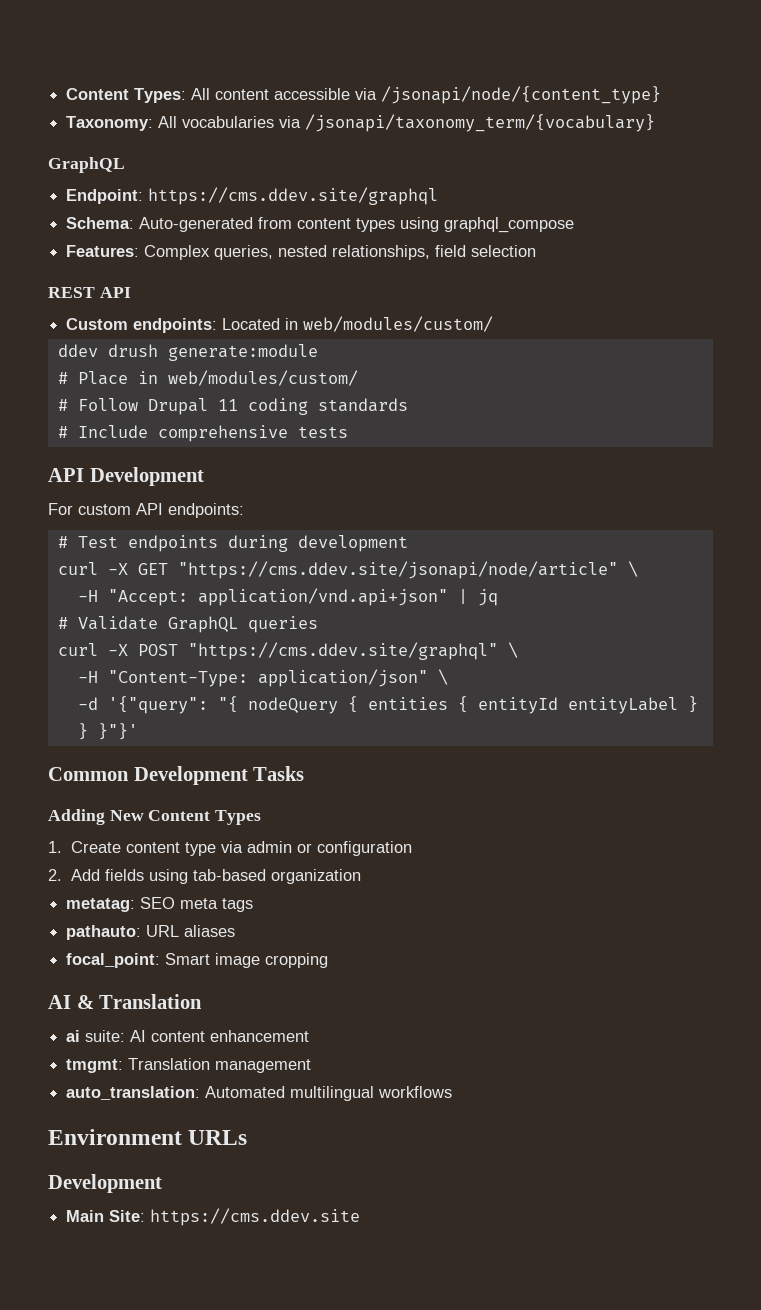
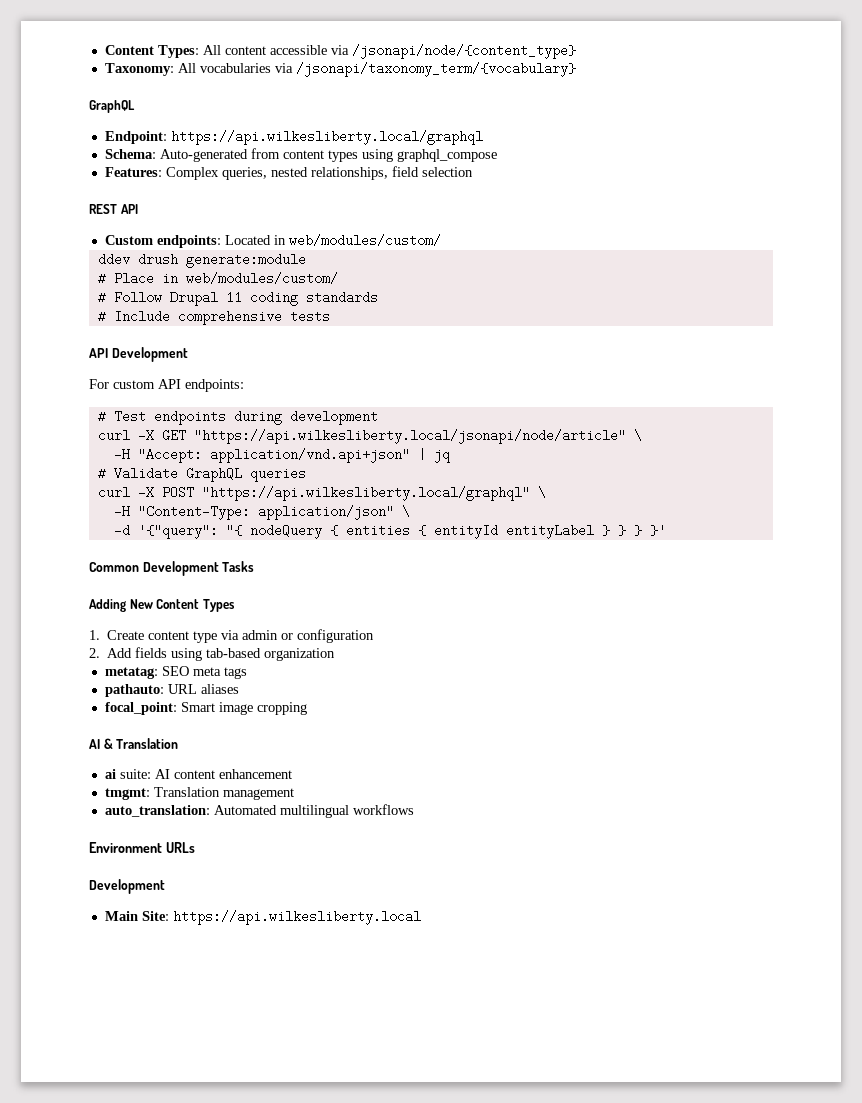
- Endpoint: https://cms.ddev.site/graphql
+ Endpoint: https://api.wilkesliberty.local/graphql
- curl -X GET "https://cms.ddev.site/jsonapi/node/article" \
+ curl -X GET "https://api.wilkesliberty.local/jsonapi/node/article" \
- curl -X POST "https://cms.ddev.site/graphql" \
+ curl -X POST "https://api.wilkesliberty.local/graphql" \
- -d '{"query": "{ nodeQuery { entities { entityId entityLabel } } }"}'
+ -d '{"query": "{ nodeQuery { entities { entityId entityLabel } } } }'
- Main Site: https://cms.ddev.site
+ Main Site: https://api.wilkesliberty.local

